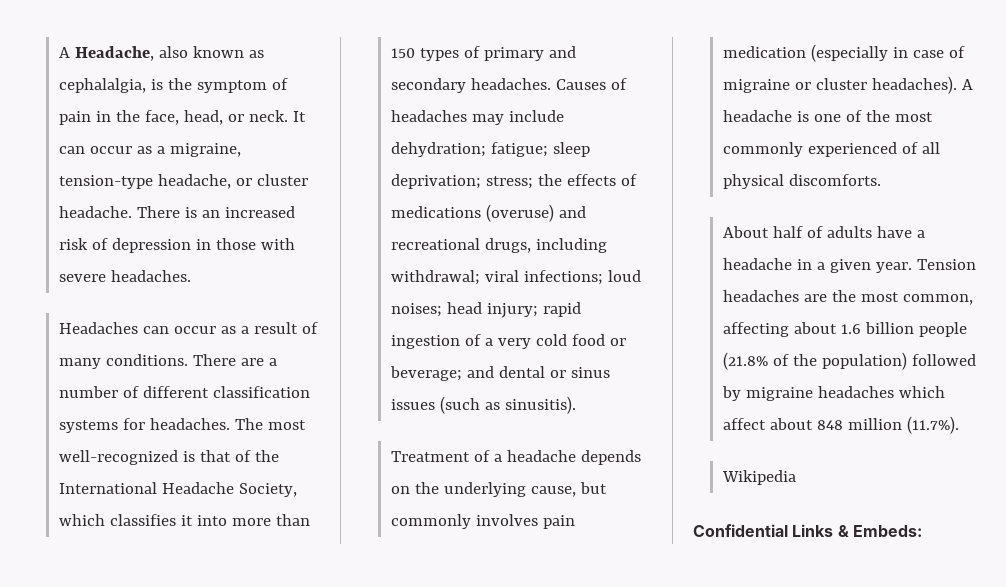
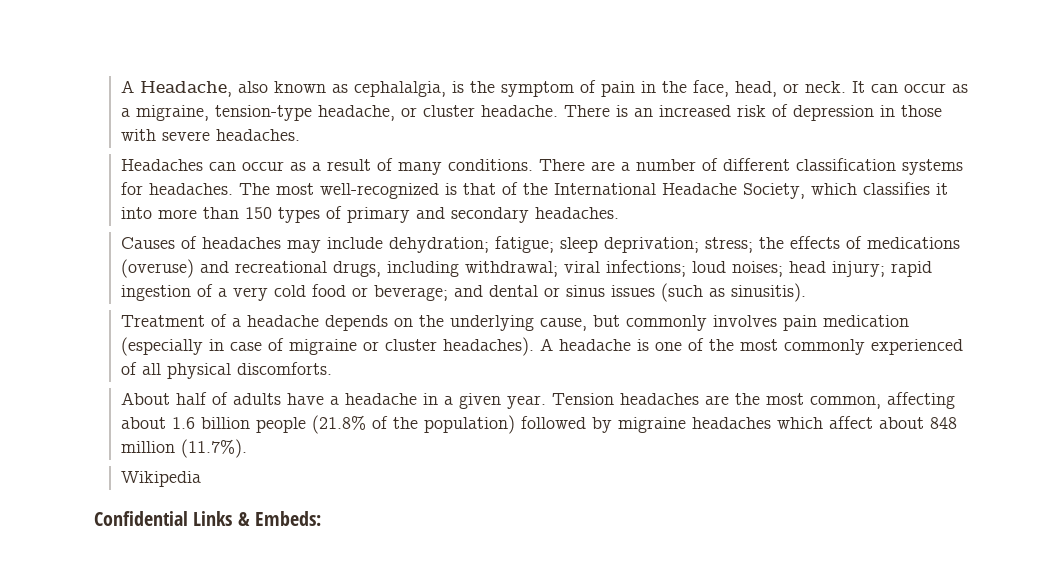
- The most well-recognized is that of the International Headache Society, which classifies it into more than 150 types of primary and secondary headaches. Causes of headaches may include dehydration;
+ The most well-recognized is that of the International Headache Society, which classifies it into more than 150 types of primary and secondary headaches.
+ Causes of headaches may include dehydration;

